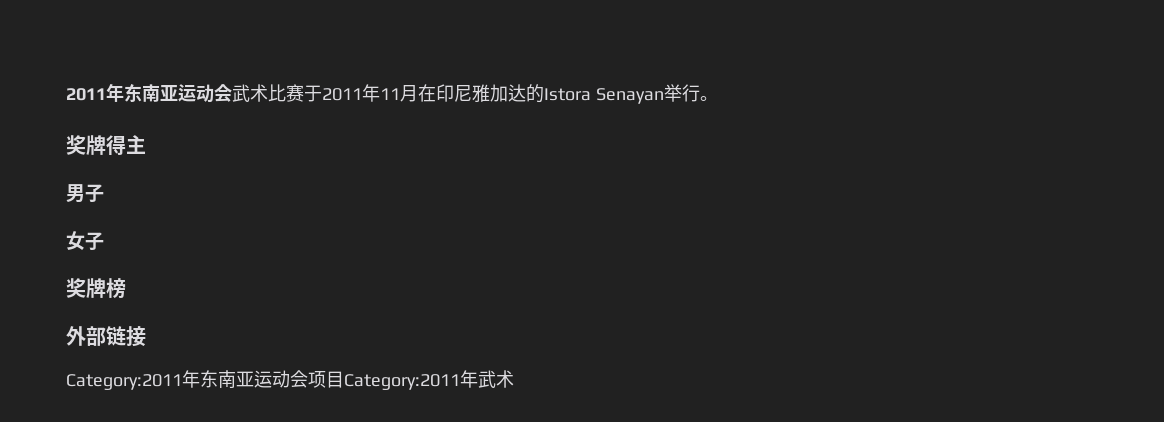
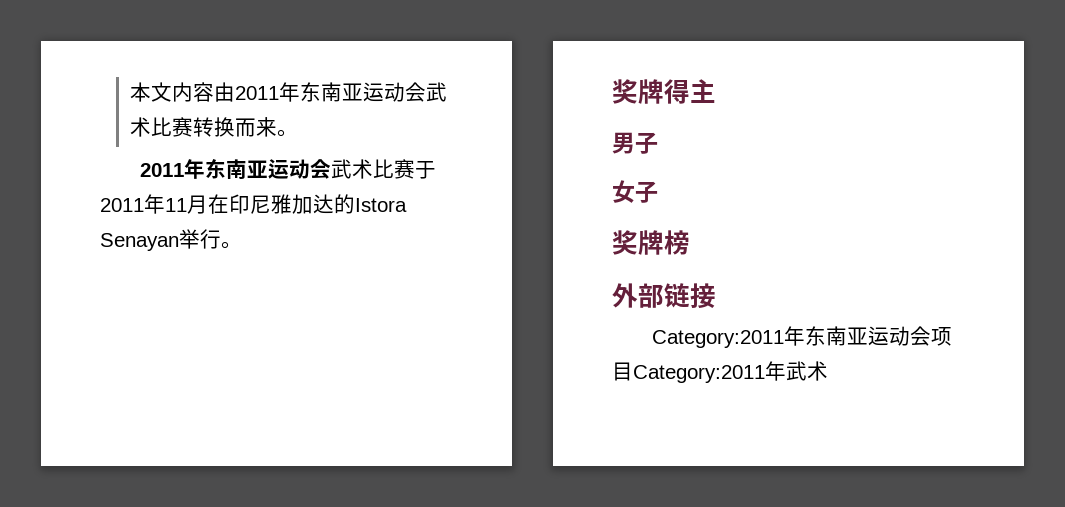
+ 本文内容由2011年东南亚运动会武术比赛转换而来。

